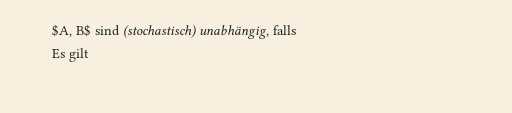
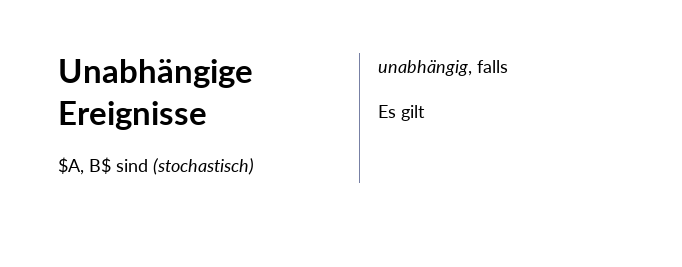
+ Unabhängige Ereignisse

